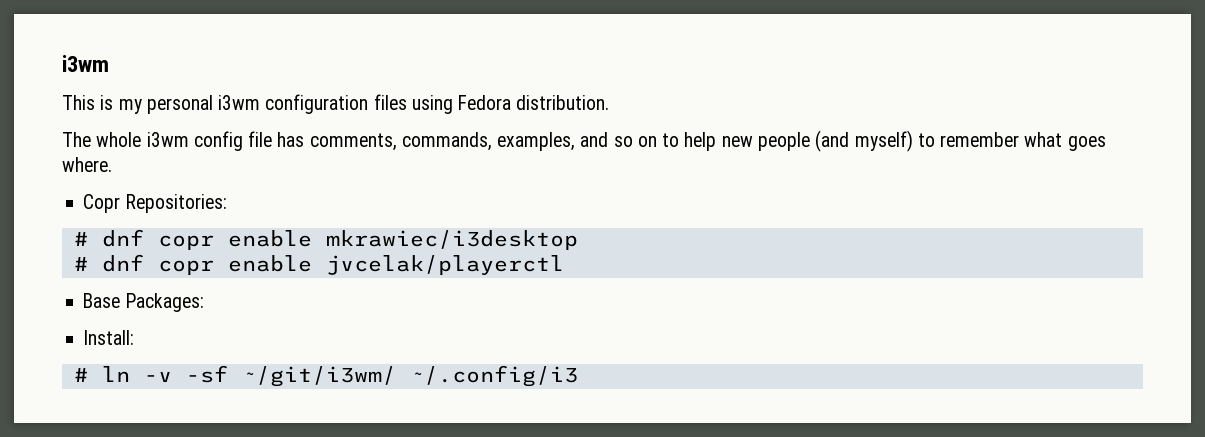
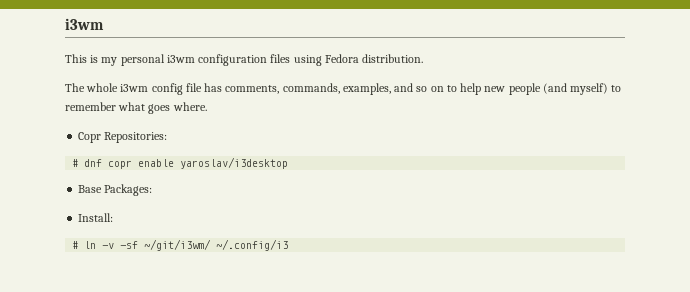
- # dnf copr enable mkrawiec/i3desktop
- # dnf copr enable jvcelak/playerctl
+ # dnf copr enable yaroslav/i3desktop

